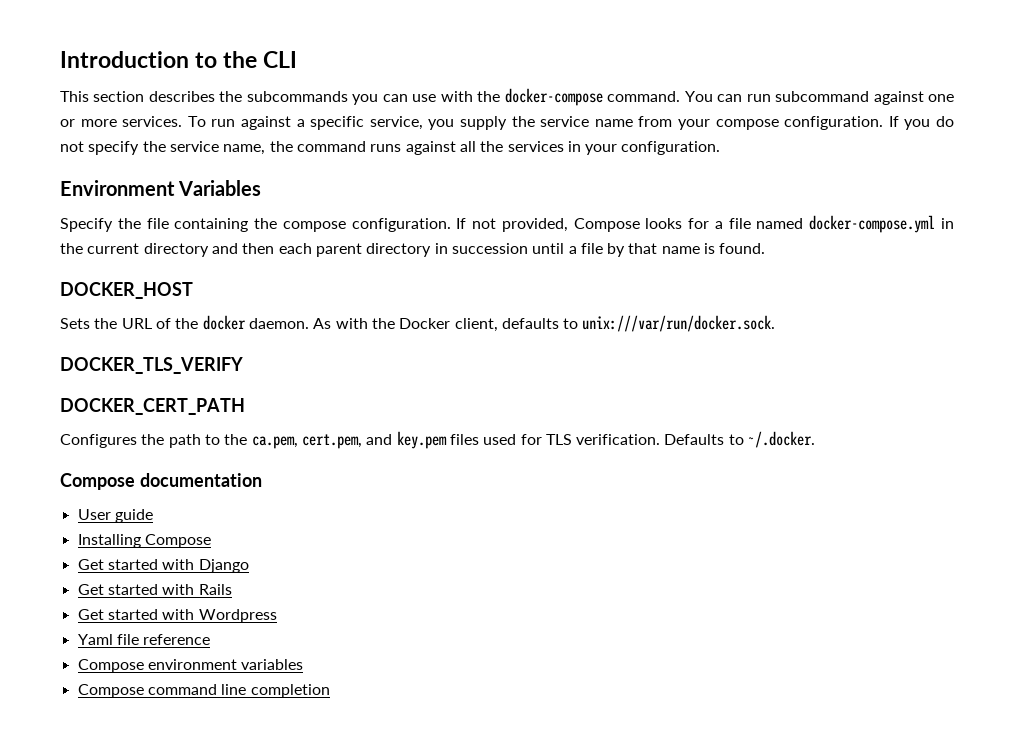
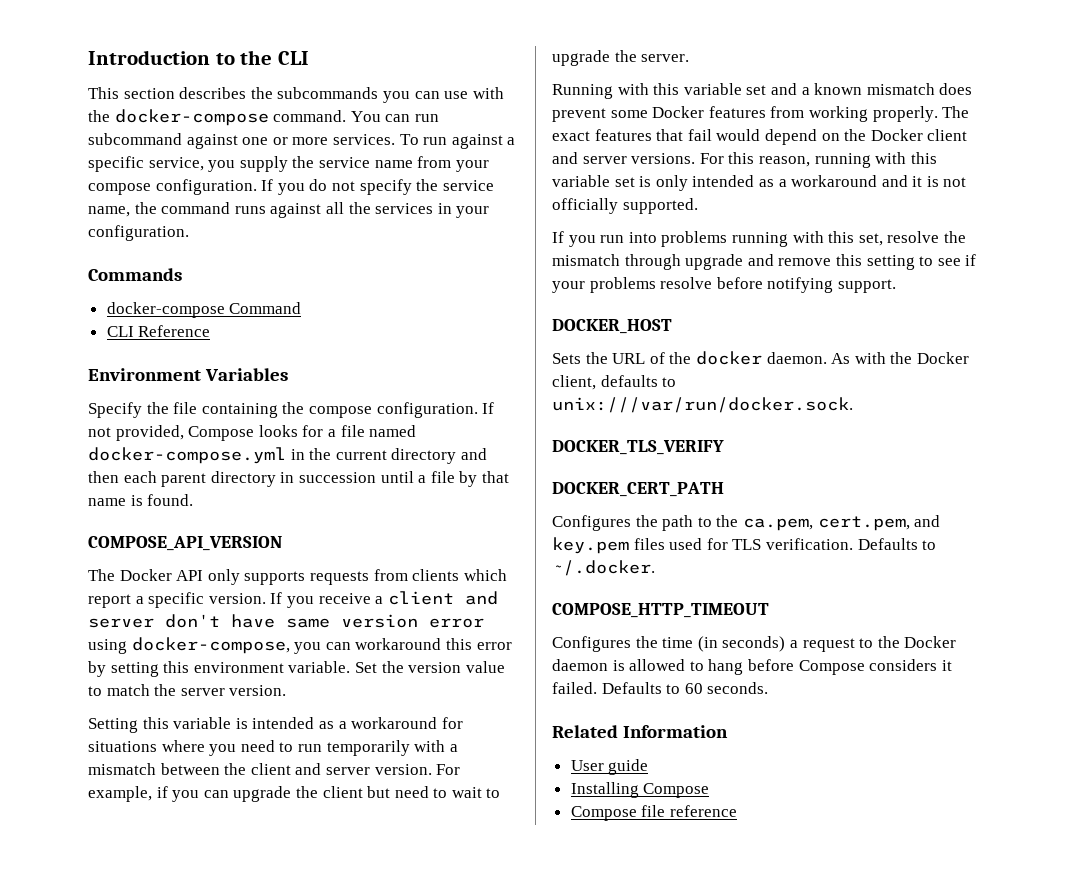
+ Commands
+ docker-compose Command
+ CLI Reference
+ COMPOSE_API_VERSION
+ The Docker API only supports requests from clients which report a specific version. If you receive a client and server don't have same version error using docker-compose, you can workaround this error by setting this environment variable. Set the version value to match the server version.
+ Setting this variable is intended as a workaround for situations where you need to run temporarily with a mismatch between the client and server version. For example, if you can upgrade the client but need to wait to upgrade the server.
+ Running with this variable set and a known mismatch does prevent some Docker features from working properly. The exact features that fail would depend on the Docker client and server versions. For this reason, running with this variable set is only intended as a workaround and it is not officially supported.
+ If you run into problems running with this set, resolve the mismatch through upgrade and remove this setting to see if your problems resolve before notifying support.
- Compose documentation
+ COMPOSE_HTTP_TIMEOUT
+ Configures the time (in seconds) a request to the Docker daemon is allowed to hang before Compose considers it failed. Defaults to 60 seconds.
+ Related Information
  User guide
  Installing Compose
- Get started with Django
- Get started with Rails
- Get started with Wordpress
- Yaml file reference
- Compose environment variables
- Compose command line completion
+ Compose file reference

